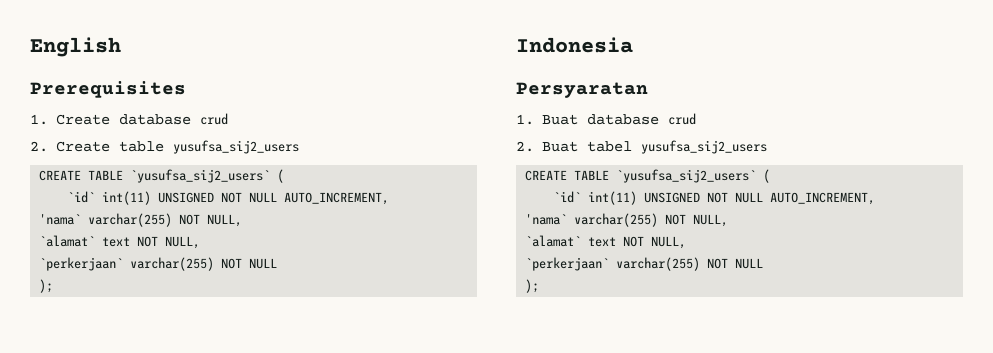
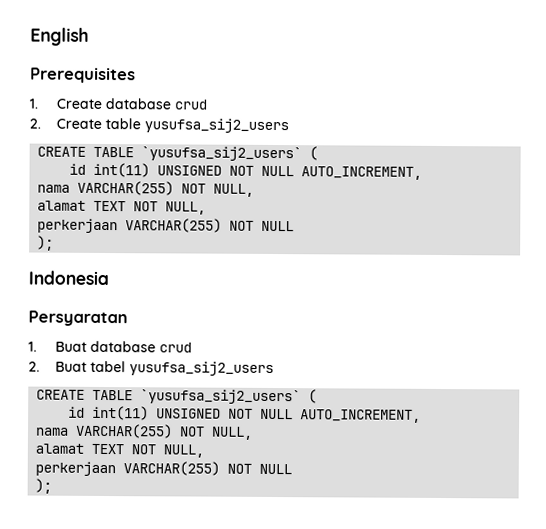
  2. Create table yusufsa_sij2_users
  CREATE TABLE `yusufsa_sij2_users` (
- `id` int(11) UNSIGNED NOT NULL AUTO_INCREMENT,
- 'nama` varchar(255) NOT NULL,
- `alamat` text NOT NULL,
- `perkerjaan` varchar(255) NOT NULL
+ id int(11) UNSIGNED NOT NULL AUTO_INCREMENT,
+ nama VARCHAR(255) NOT NULL,
+ alamat TEXT NOT NULL,
+ perkerjaan VARCHAR(255) NOT NULL
  2. Buat tabel yusufsa_sij2_users
  CREATE TABLE `yusufsa_sij2_users` (
- `id` int(11) UNSIGNED NOT NULL AUTO_INCREMENT,
- 'nama` varchar(255) NOT NULL,
- `alamat` text NOT NULL,
- `perkerjaan` varchar(255) NOT NULL
+ id int(11) UNSIGNED NOT NULL AUTO_INCREMENT,
+ nama VARCHAR(255) NOT NULL,
+ alamat TEXT NOT NULL,
+ perkerjaan VARCHAR(255) NOT NULL

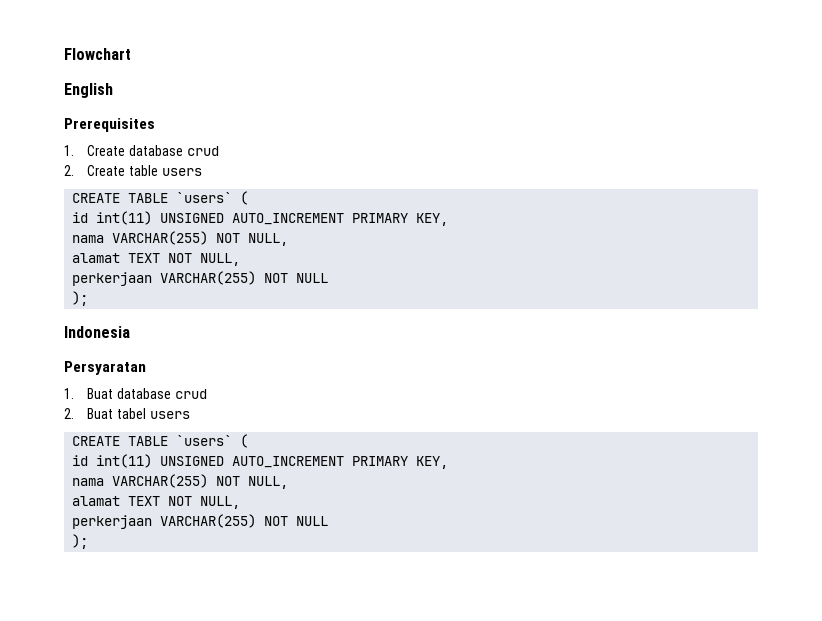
+ Flowchart
- 2. Create table yusufsa_sij2_users
- CREATE TABLE `yusufsa_sij2_users` (
- id int(11) UNSIGNED NOT NULL AUTO_INCREMENT,
+ 2. Create table users
+ CREATE TABLE `users` (
+ id int(11) UNSIGNED AUTO_INCREMENT PRIMARY KEY,
- 2. Buat tabel yusufsa_sij2_users
- CREATE TABLE `yusufsa_sij2_users` (
- id int(11) UNSIGNED NOT NULL AUTO_INCREMENT,
+ 2. Buat tabel users
+ CREATE TABLE `users` (
+ id int(11) UNSIGNED AUTO_INCREMENT PRIMARY KEY,

